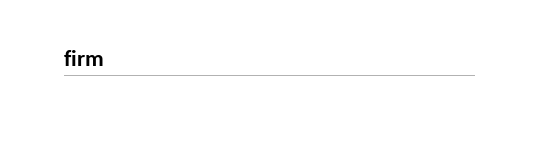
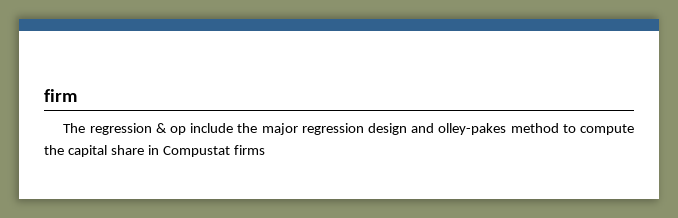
+ The regression & op include the major regression design and olley-pakes method to compute the capital share in Compustat firms

